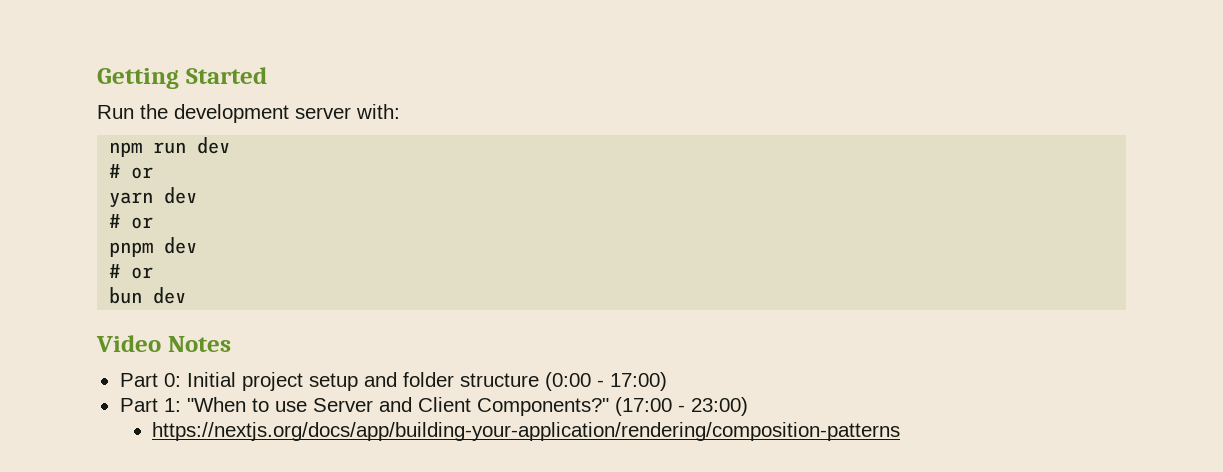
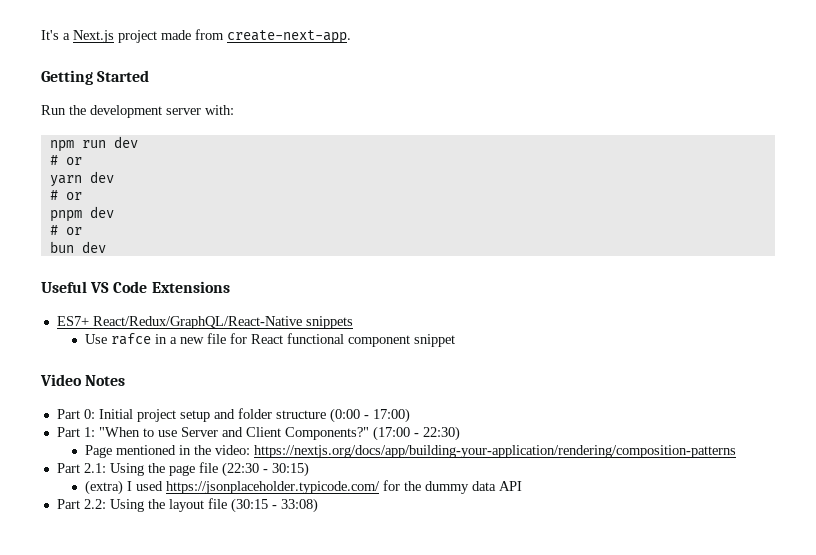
+ It's a Next.js project made from create-next-app.
+ Useful VS Code Extensions
+ ES7+ React/Redux/GraphQL/React-Native snippets
+ Use rafce in a new file for React functional component snippet
- (17:00 - 23:00)
- https://nextjs.org/docs/app/building-your-application/rendering/composition-patterns
+ (17:00 - 22:30)
+ Page mentioned in the video: https://nextjs.org/docs/app/building-your-application/rendering/composition-patterns
+ Part 2.1: Using the page file (22:30 - 30:15)
+ (extra) I used https://jsonplaceholder.typicode.com/ for the dummy data API
+ Part 2.2: Using the layout file (30:15 - 33:08)

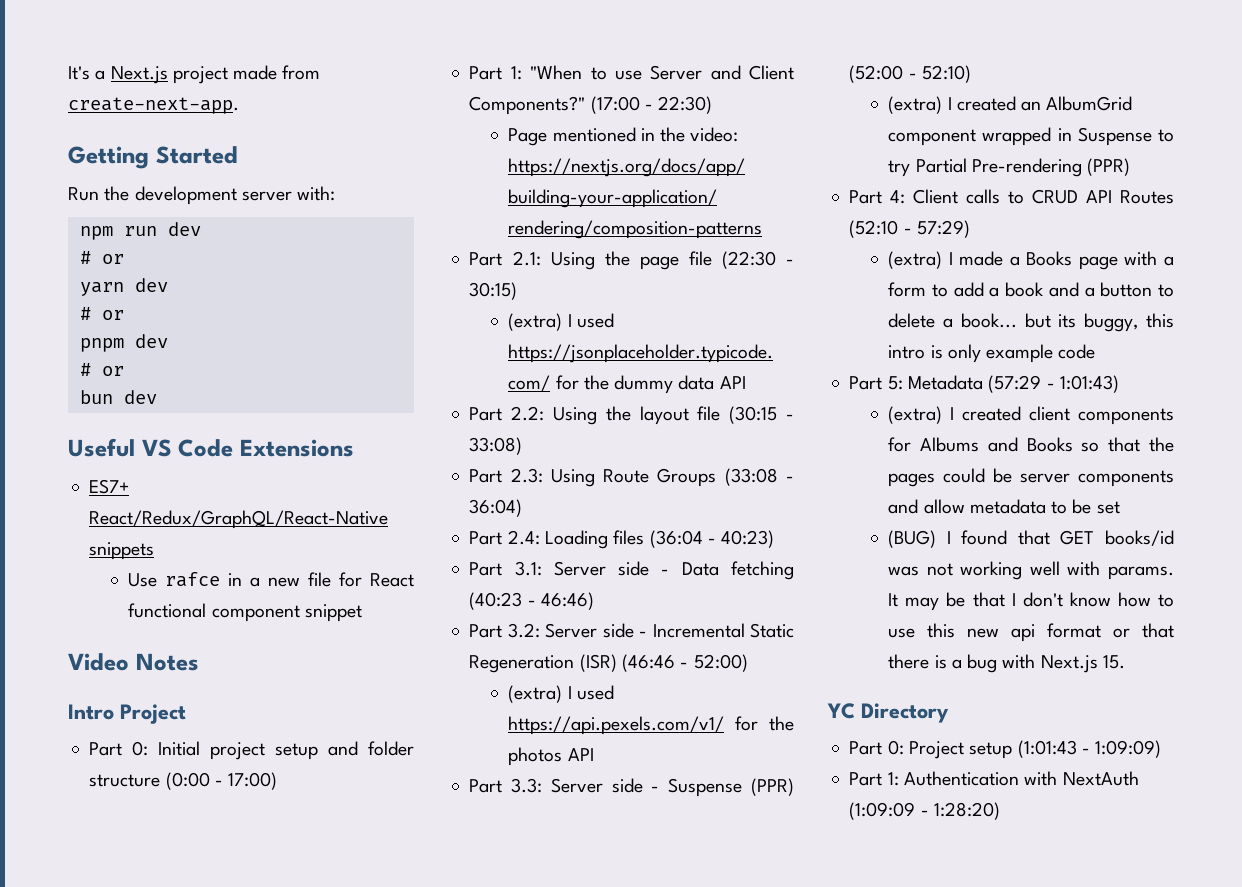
+ Intro Project
+ Part 2.3: Using Route Groups (33:08 - 36:04)
+ Part 2.4: Loading files (36:04 - 40:23)
+ Part 3.1: Server side - Data fetching (40:23 - 46:46)
+ Part 3.2: Server side - Incremental Static Regeneration (ISR) (46:46 - 52:00)
+ (extra) I used https://api.pexels.com/v1/ for the photos API
+ Part 3.3: Server side - Suspense (PPR) (52:00 - 52:10)
+ (extra) I created an AlbumGrid component wrapped in Suspense to try Partial Pre-rendering (PPR)
+ Part 4: Client calls to CRUD API Routes (52:10 - 57:29)
+ (extra) I made a Books page with a form to add a book and a button to delete a book... but its buggy, this intro is only example code
+ Part 5: Metadata (57:29 - 1:01:43)
+ (extra) I created client components for Albums and Books so that the pages could be server components and allow metadata to be set
+ (BUG) I found that GET books/id was not working well with params. It may be that I don't know how to use this new api format or that there is a bug with Next.js 15.
+ YC Directory
+ Part 0: Project setup (1:01:43 - 1:09:09)
+ Part 1: Authentication with NextAuth (1:09:09 - 1:28:20)

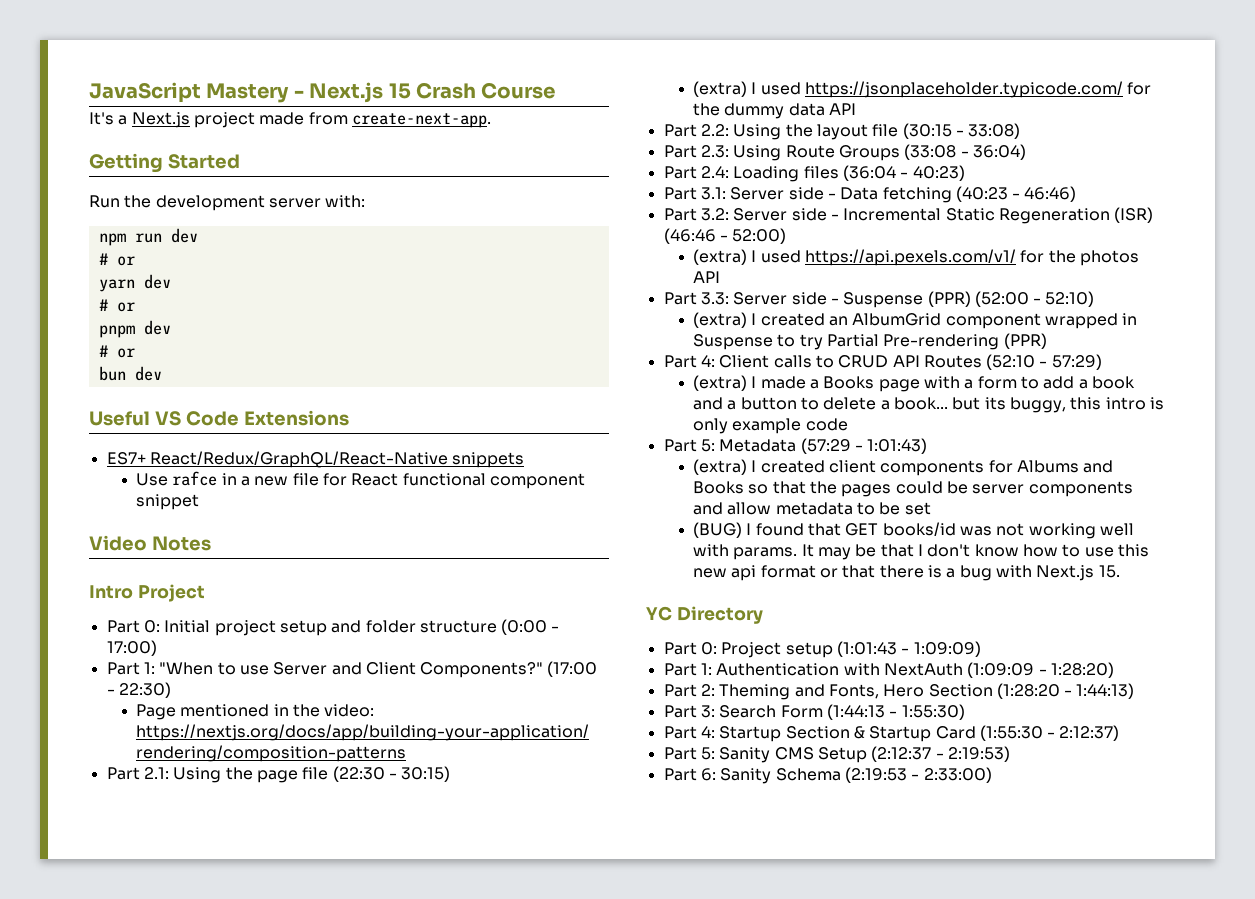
+ JavaScript Mastery - Next.js 15 Crash Course
+ Part 2: Theming and Fonts, Hero Section (1:28:20 - 1:44:13)
+ Part 3: Search Form (1:44:13 - 1:55:30)
+ Part 4: Startup Section & Startup Card (1:55:30 - 2:12:37)
+ Part 5: Sanity CMS Setup (2:12:37 - 2:19:53)
+ Part 6: Sanity Schema (2:19:53 - 2:33:00)

